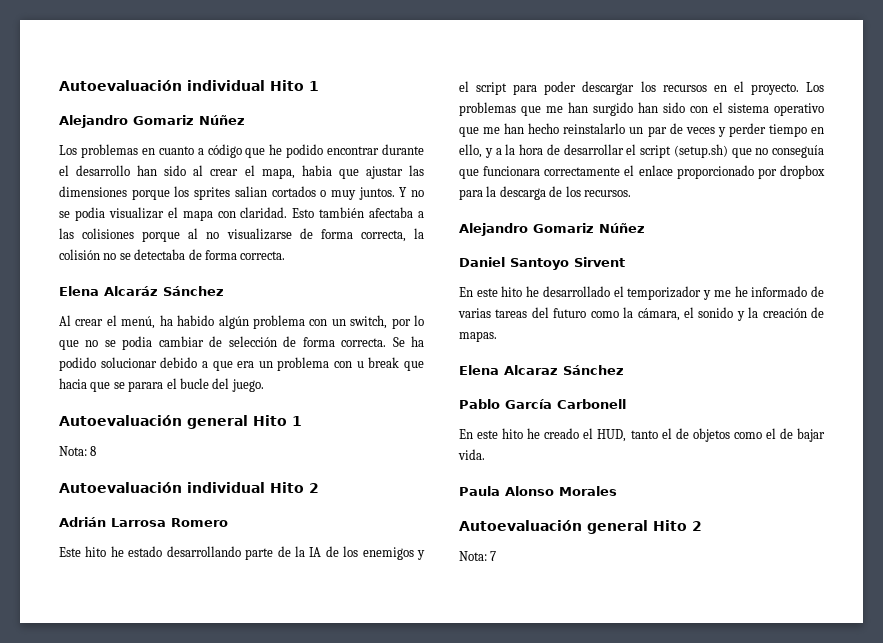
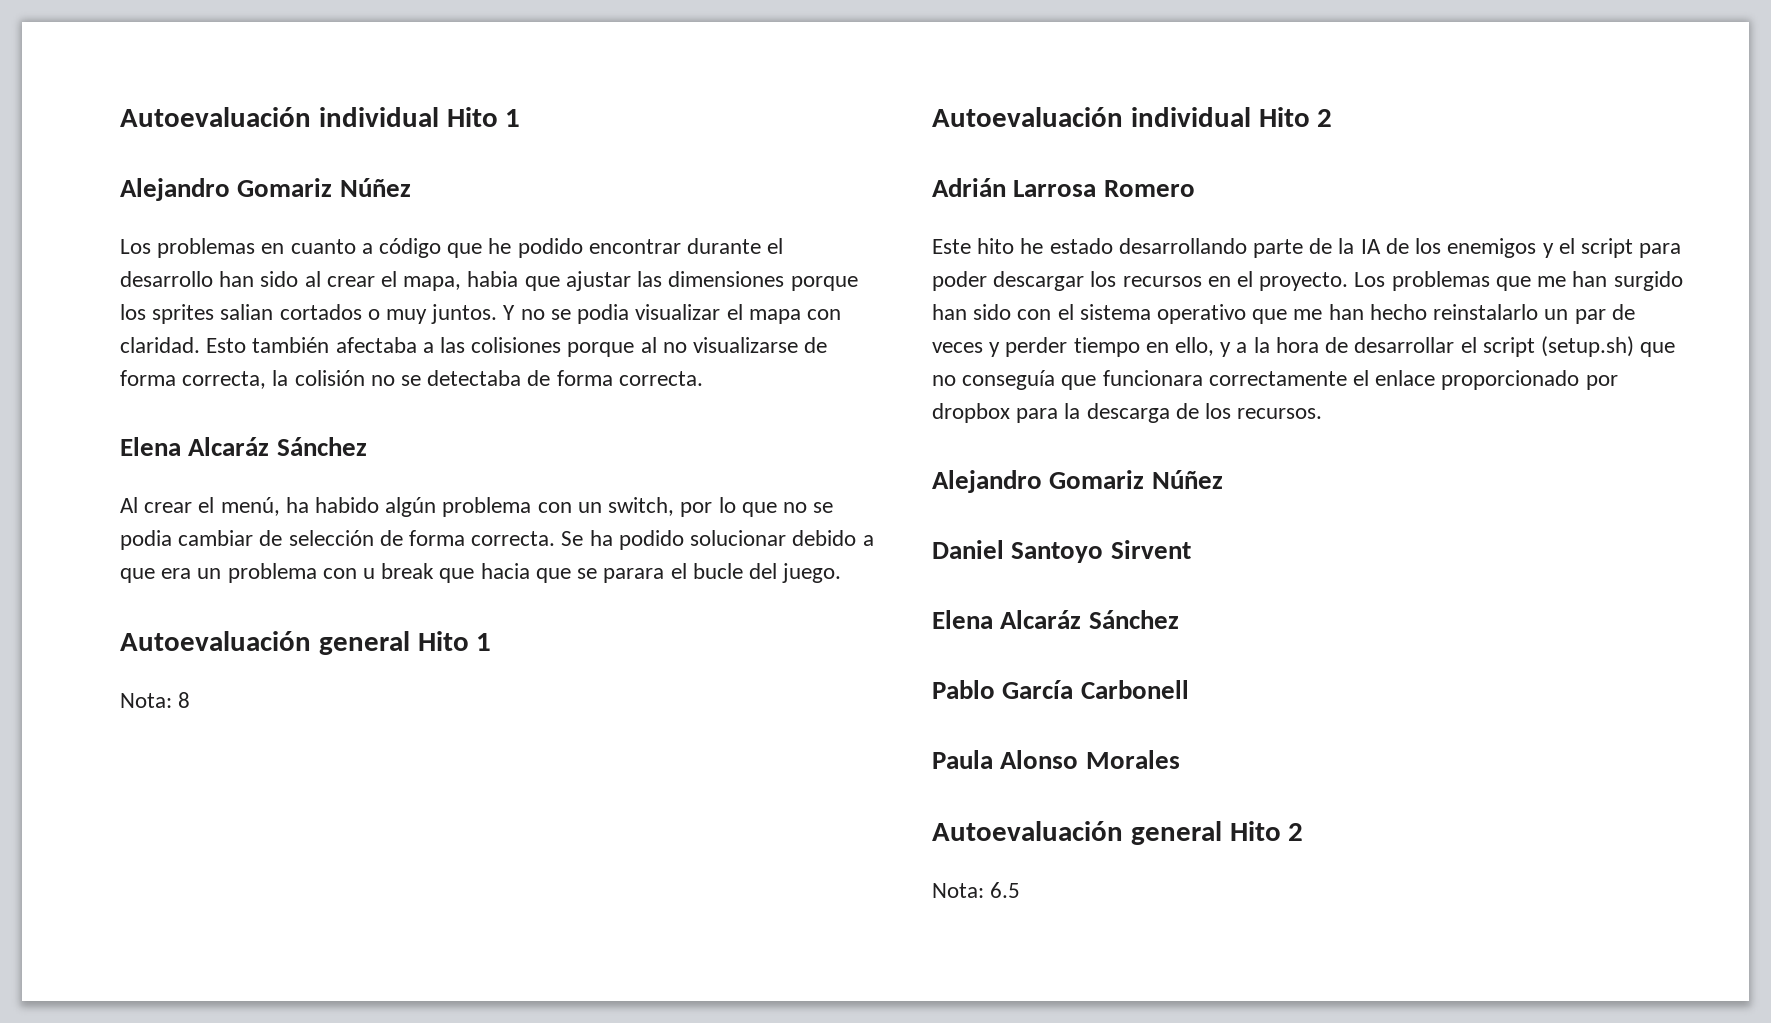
  Daniel Santoyo Sirvent
- En este hito he desarrollado el temporizador y me he informado de varias tareas del futuro como la cámara, el sonido y la creación de mapas.
- Elena Alcaraz Sánchez
+ Elena Alcaráz Sánchez
- En este hito he creado el HUD, tanto el de objetos como el de bajar vida.
- Nota: 7
+ Nota: 6.5

